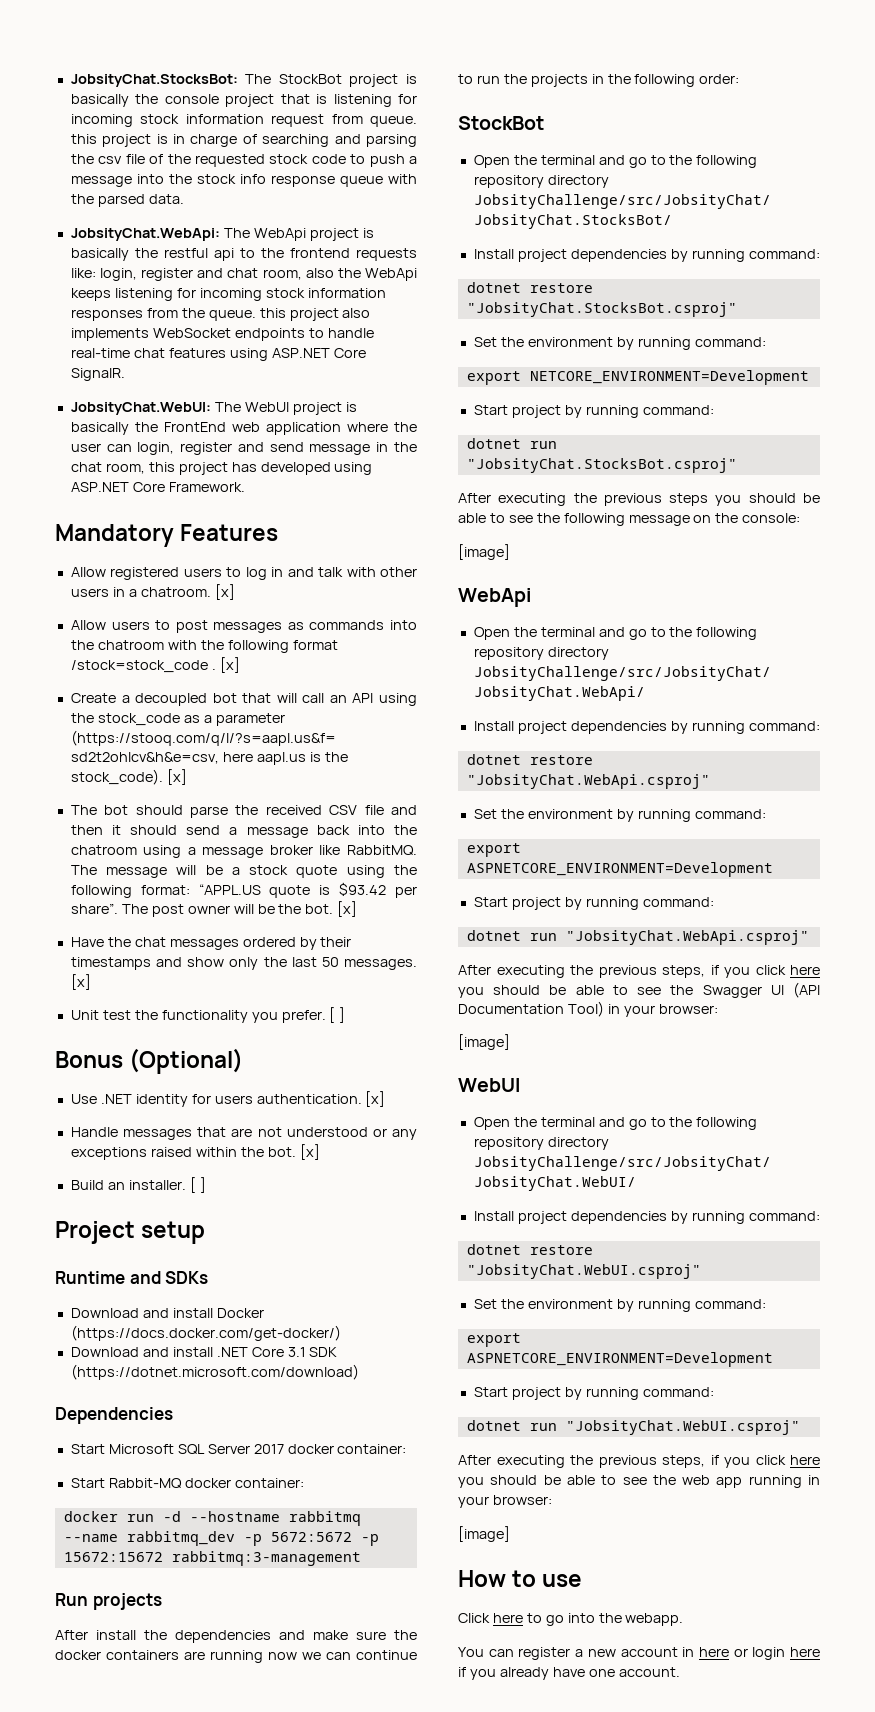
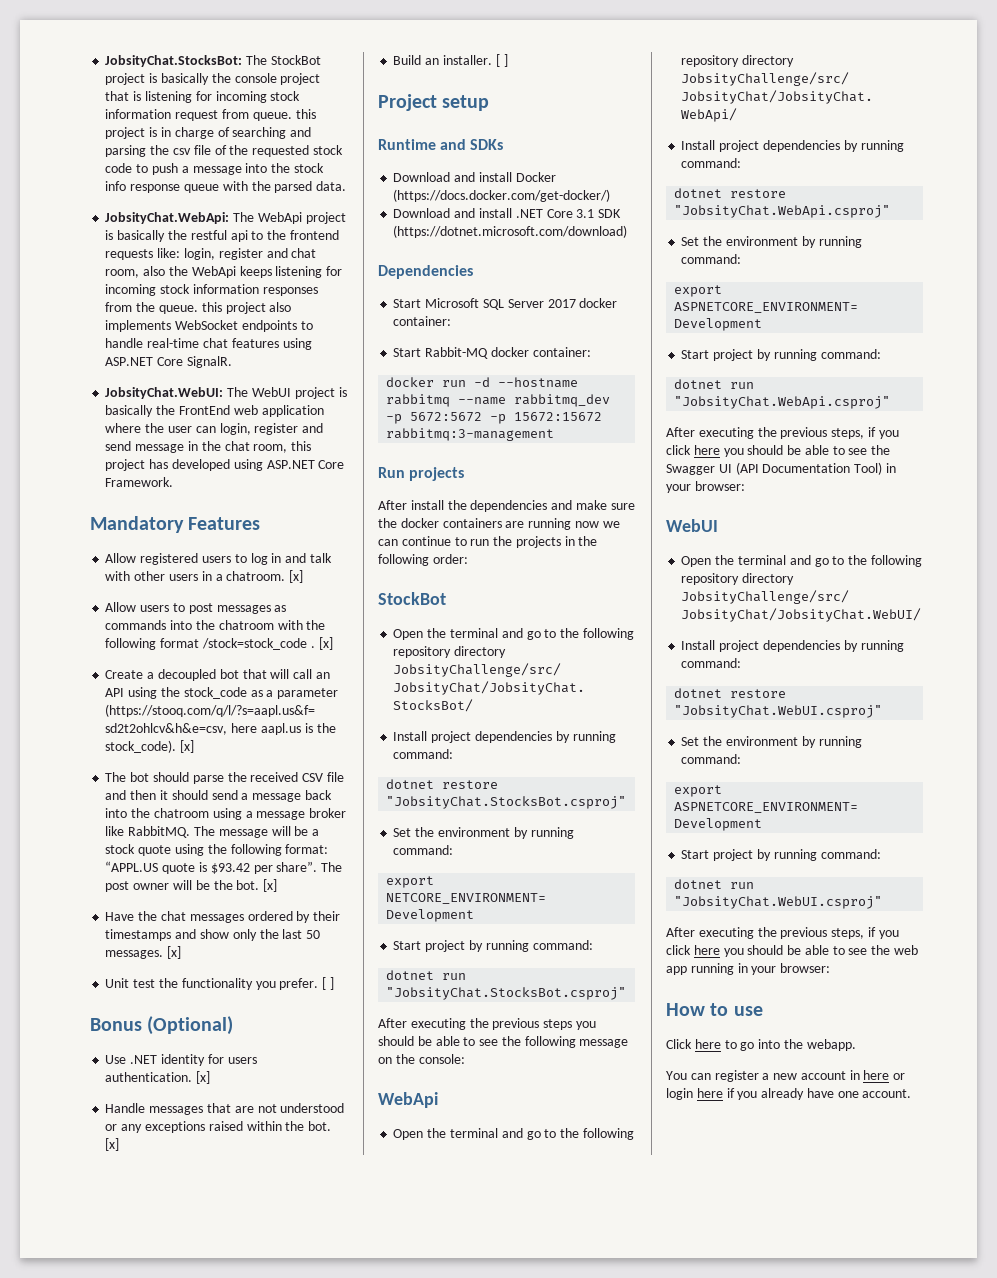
  After executing the previous steps you should be able to see the following message on the console:
- [image]
  After executing the previous steps, if you click here you should be able to see the Swagger UI (API Documentation Tool) in your browser:
- [image]
  After executing the previous steps, if you click here you should be able to see the web app running in your browser:
- [image]

